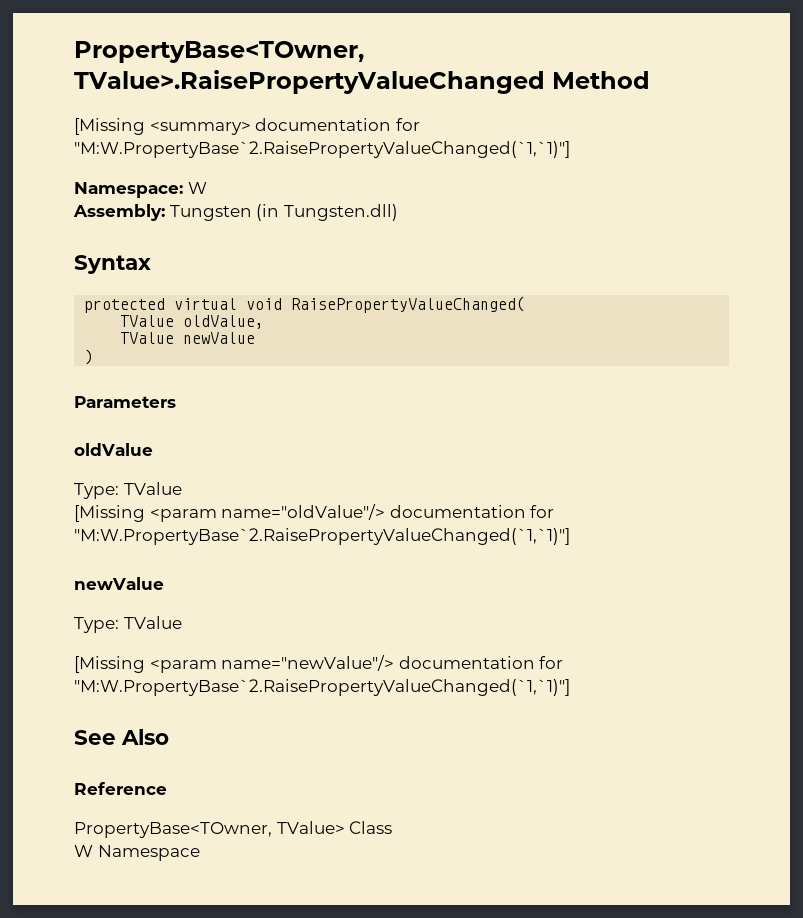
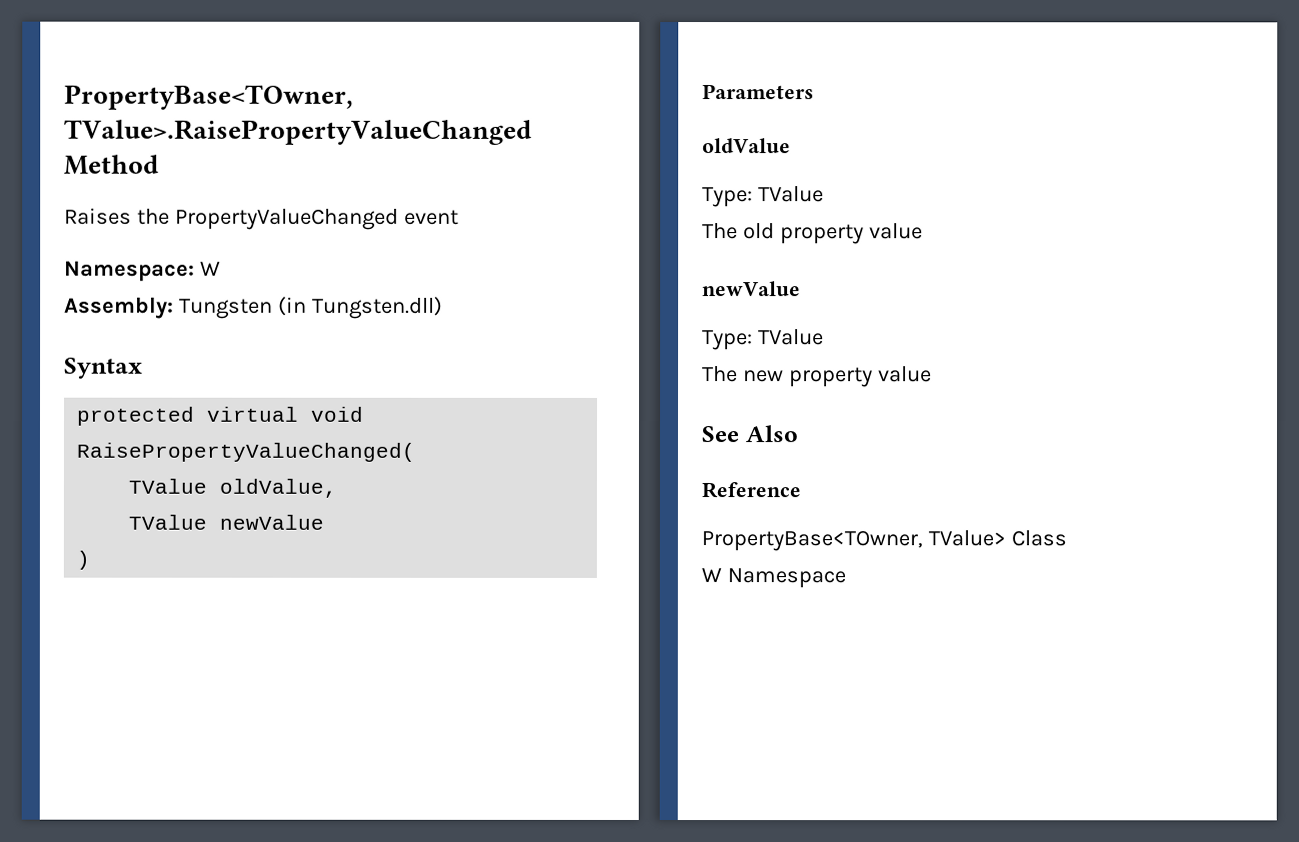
- [Missing <summary> documentation for "M:W.PropertyBase`2.RaisePropertyValueChanged(`1,`1)"]
+ Raises the PropertyValueChanged event
- [Missing <param name="oldValue"/> documentation for "M:W.PropertyBase`2.RaisePropertyValueChanged(`1,`1)"]
+ The old property value
  newValue
  Type: TValue
- [Missing <param name="newValue"/> documentation for "M:W.PropertyBase`2.RaisePropertyValueChanged(`1,`1)"]
+ The new property value

